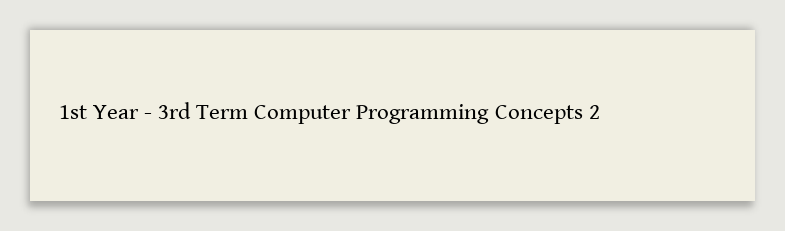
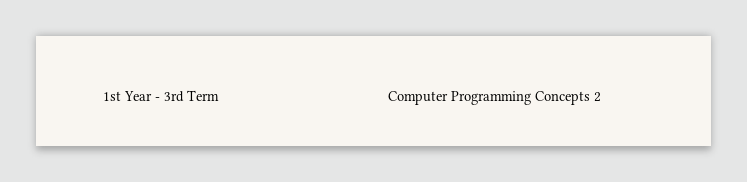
- 1st Year - 3rd Term Computer Programming Concepts 2
+ 1st Year - 3rd Term
+ Computer Programming Concepts 2

